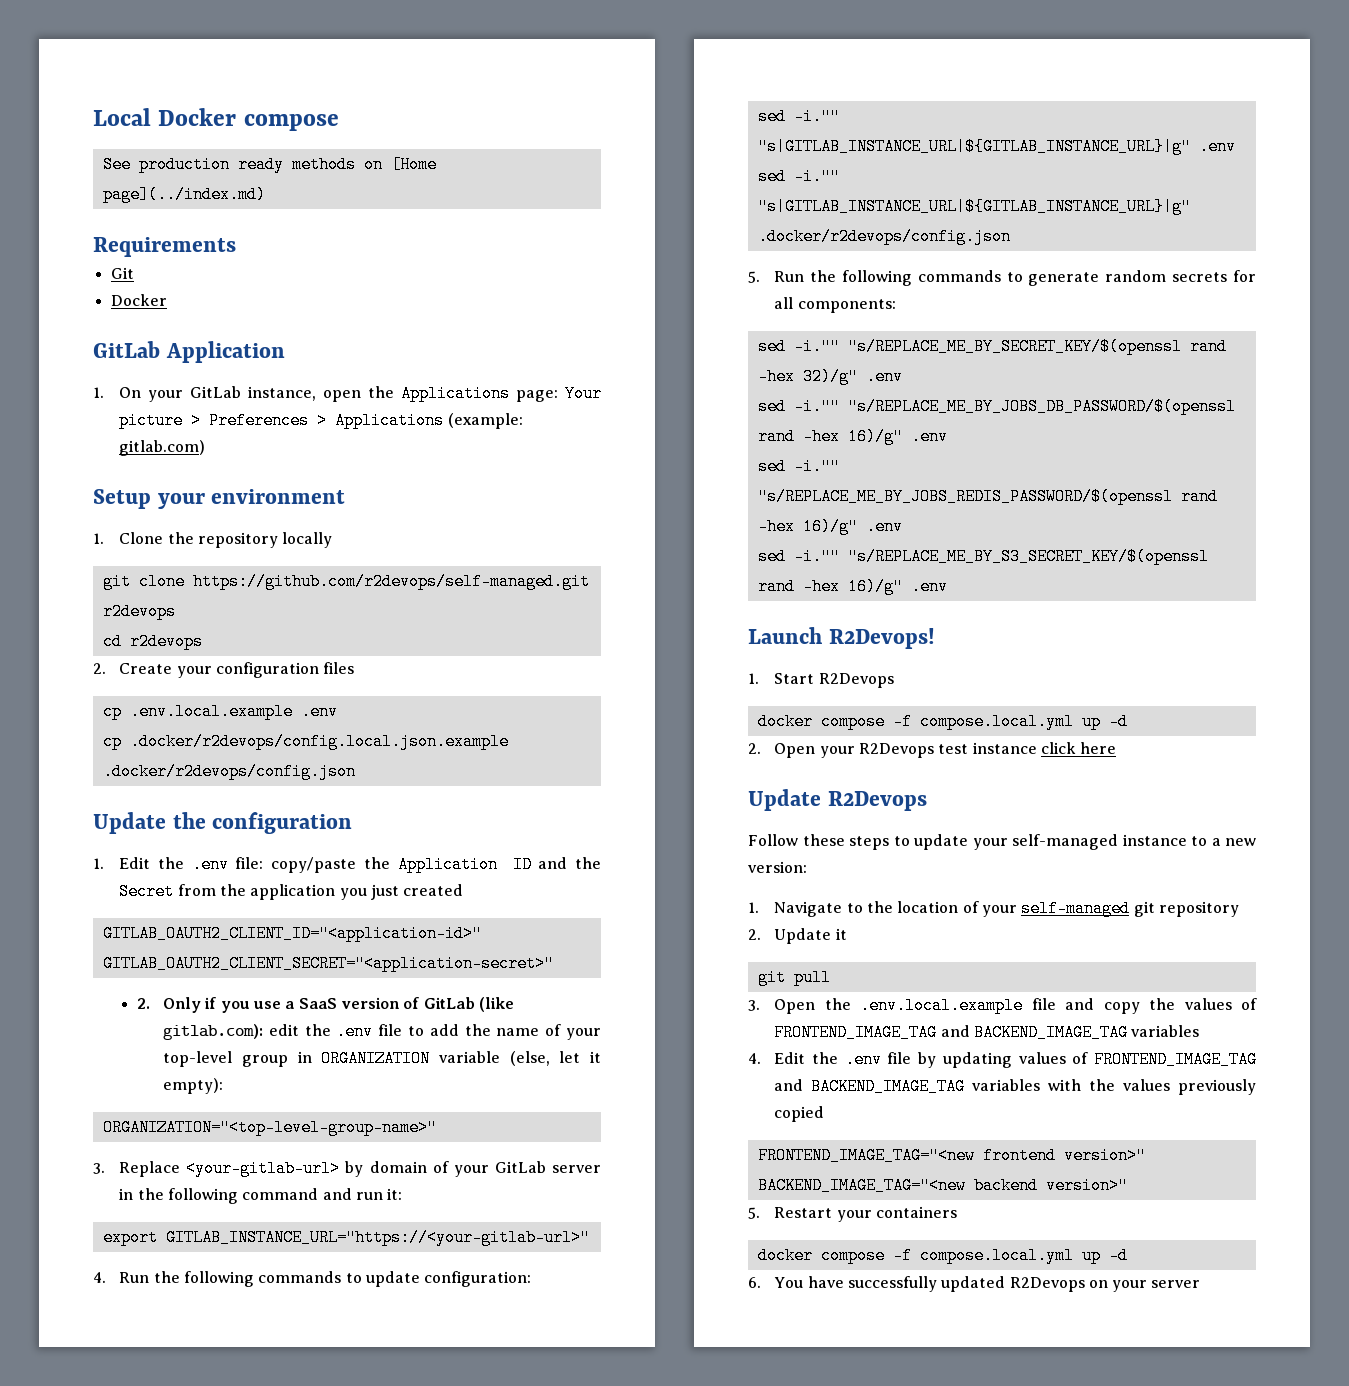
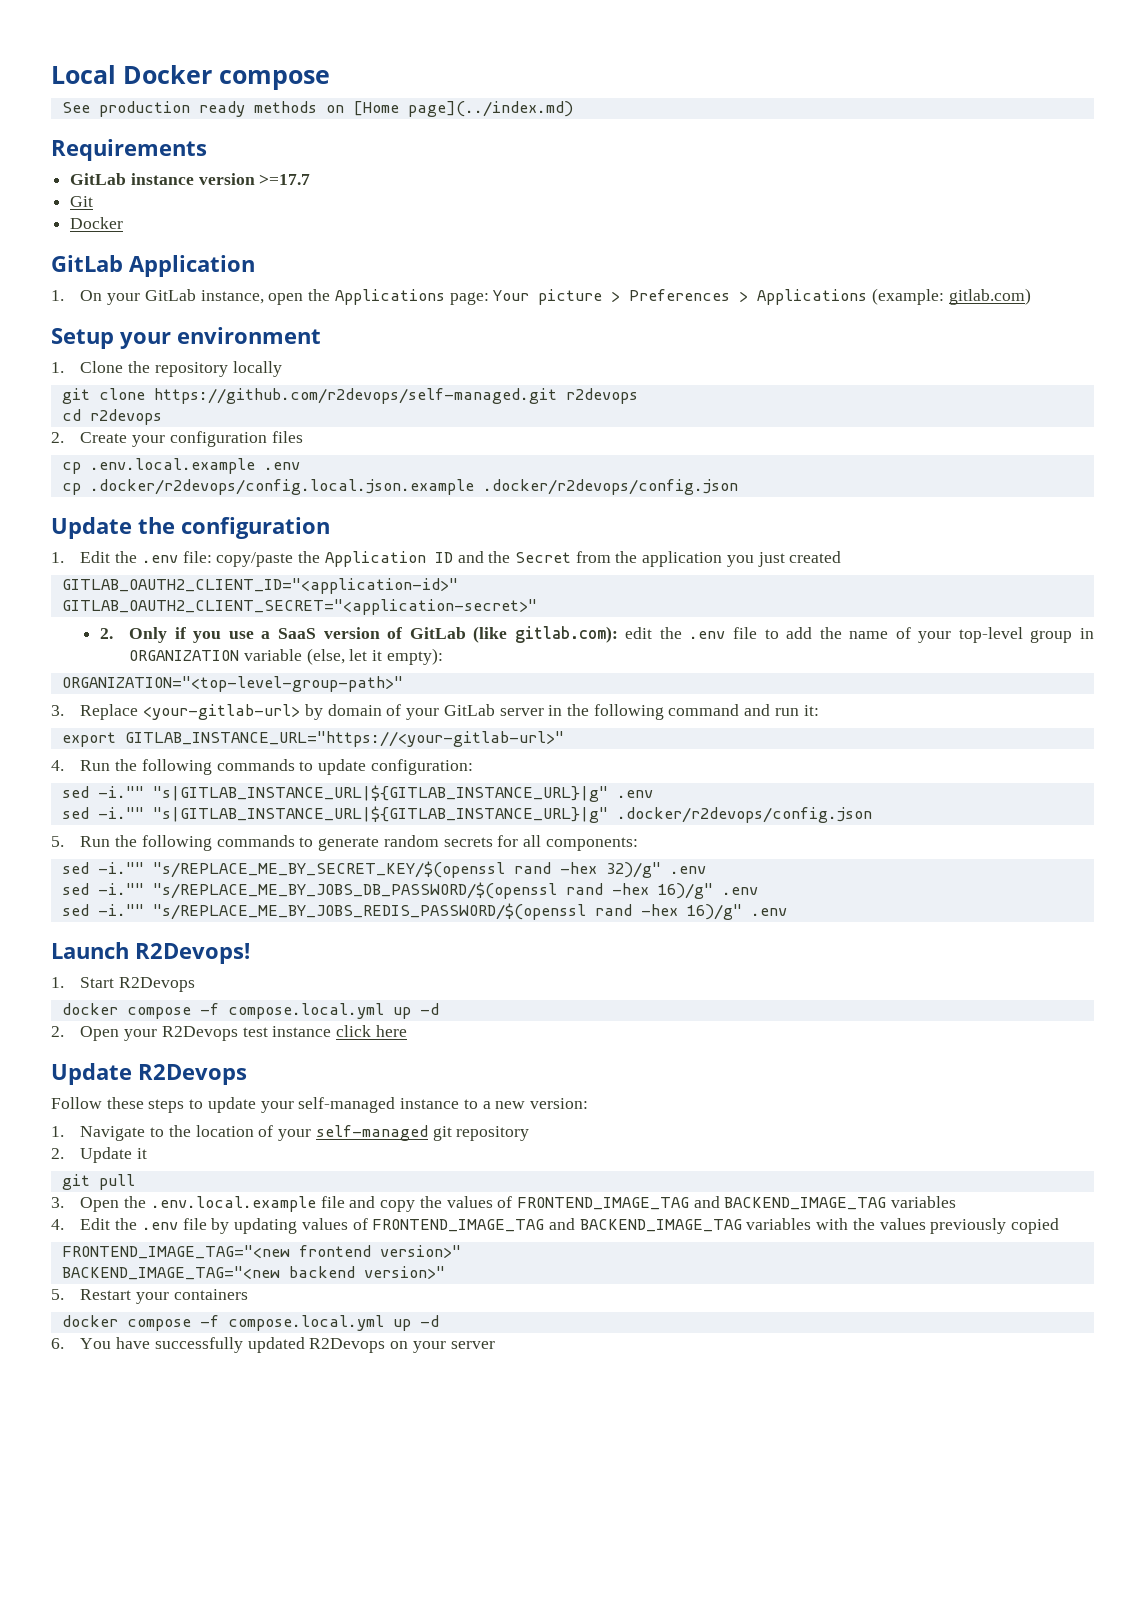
+ GitLab instance version >=17.7
- ORGANIZATION="<top-level-group-name>"
+ ORGANIZATION="<top-level-group-path>"
- sed -i."" "s/REPLACE_ME_BY_S3_SECRET_KEY/$(openssl rand -hex 16)/g" .env

